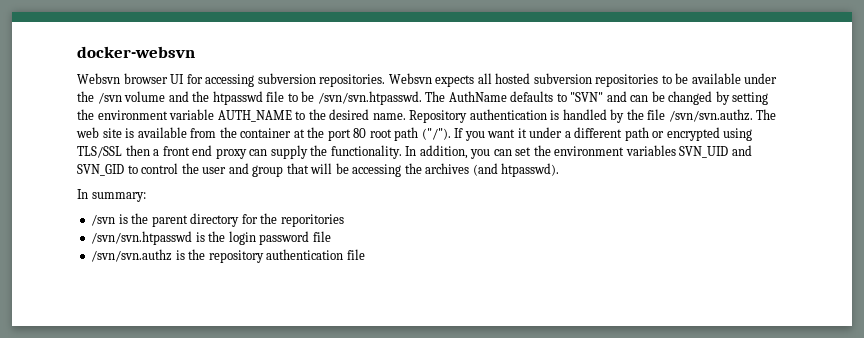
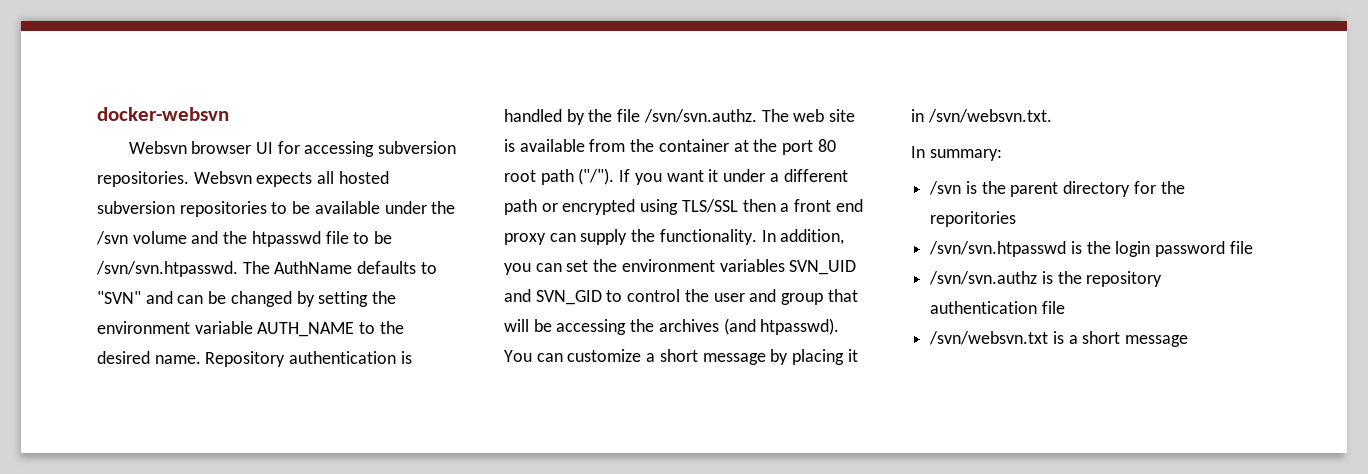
+ You can customize a short message by placing it in /svn/websvn.txt.
+ /svn/websvn.txt is a short message

